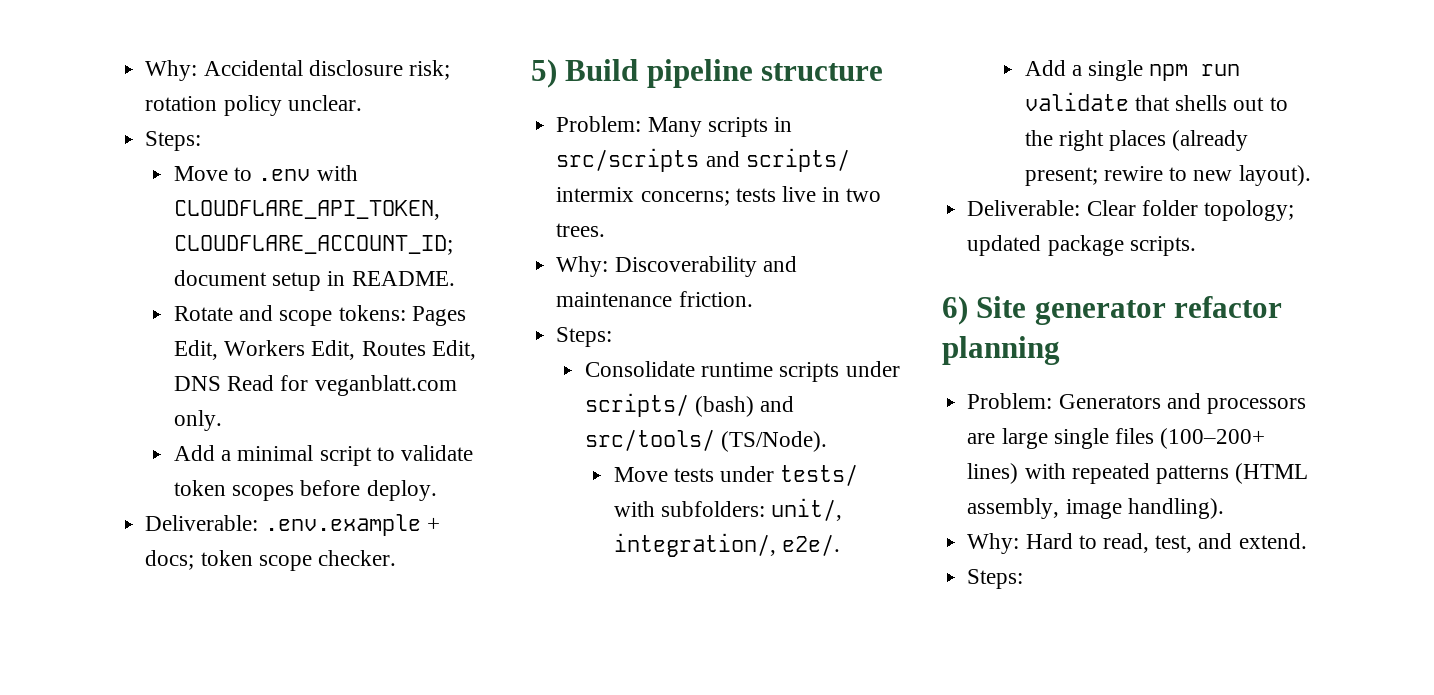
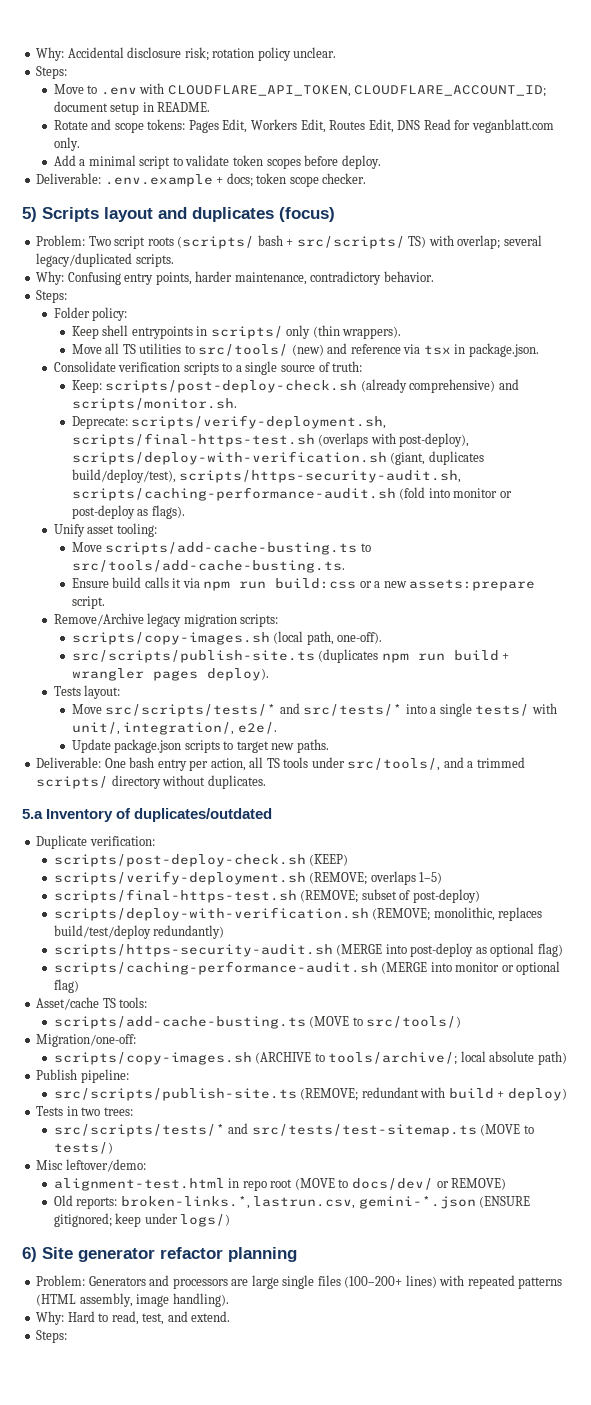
- 5) Build pipeline structure
- Problem: Many scripts in src/scripts and scripts/ intermix concerns; tests live in two trees.
- Why: Discoverability and maintenance friction.
+ 5) Scripts layout and duplicates (focus)
+ Problem: Two script roots (scripts/ bash + src/scripts/ TS) with overlap; several legacy/duplicated scripts.
+ Why: Confusing entry points, harder maintenance, contradictory behavior.
  Steps:
- Consolidate runtime scripts under scripts/ (bash) and src/tools/ (TS/Node).
- Move tests under tests/ with subfolders: unit/, integration/, e2e/.
+ Folder policy:
+ Keep shell entrypoints in scripts/ only (thin wrappers).
+ Move all TS utilities to src/tools/ (new) and reference via tsx in package.json.
+ Consolidate verification scripts to a single source of truth:
+ Keep: scripts/post-deploy-check.sh (already comprehensive) and scripts/monitor.sh.
+ Deprecate: scripts/verify-deployment.sh, scripts/final-https-test.sh (overlaps with post-deploy), scripts/deploy-with-verification.sh (giant, duplicates build/deploy/test), scripts/https-security-audit.sh, scripts/caching-performance-audit.sh (fold into monitor or post-deploy as flags).
+ Unify asset tooling:
+ Move scripts/add-cache-busting.ts to src/tools/add-cache-busting.ts.
+ Ensure build calls it via npm run build:css or a new assets:prepare script.
+ Remove/Archive legacy migration scripts:
+ scripts/copy-images.sh (local path, one-off).
+ src/scripts/publish-site.ts (duplicates npm run build + wrangler pages deploy).
+ Tests layout:
+ Move src/scripts/tests/* and src/tests/* into a single tests/ with unit/, integration/, e2e/.
- Add a single npm run validate that shells out to the right places (already present; rewire to new layout).
- Deliverable: Clear folder topology; updated package scripts.
+ Update package.json scripts to target new paths.
+ Deliverable: One bash entry per action, all TS tools under src/tools/, and a trimmed scripts/ directory without duplicates.
+ 5.a Inventory of duplicates/outdated
+ Duplicate verification:
+ scripts/post-deploy-check.sh (KEEP)
+ scripts/verify-deployment.sh (REMOVE; overlaps 1–5)
+ scripts/final-https-test.sh (REMOVE; subset of post-deploy)
+ scripts/deploy-with-verification.sh (REMOVE; monolithic, replaces build/test/deploy redundantly)
+ scripts/https-security-audit.sh (MERGE into post-deploy as optional flag)
+ scripts/caching-performance-audit.sh (MERGE into monitor or optional flag)
+ Asset/cache TS tools:
+ scripts/add-cache-busting.ts (MOVE to src/tools/)
+ Migration/one-off:
+ scripts/copy-images.sh (ARCHIVE to tools/archive/; local absolute path)
+ Publish pipeline:
+ src/scripts/publish-site.ts (REMOVE; redundant with build + deploy)
+ Tests in two trees:
+ src/scripts/tests/* and src/tests/test-sitemap.ts (MOVE to tests/)
+ Misc leftover/demo:
+ alignment-test.html in repo root (MOVE to docs/dev/ or REMOVE)
+ Old reports: broken-links.*, lastrun.csv, gemini-*.json (ENSURE gitignored; keep under logs/)

